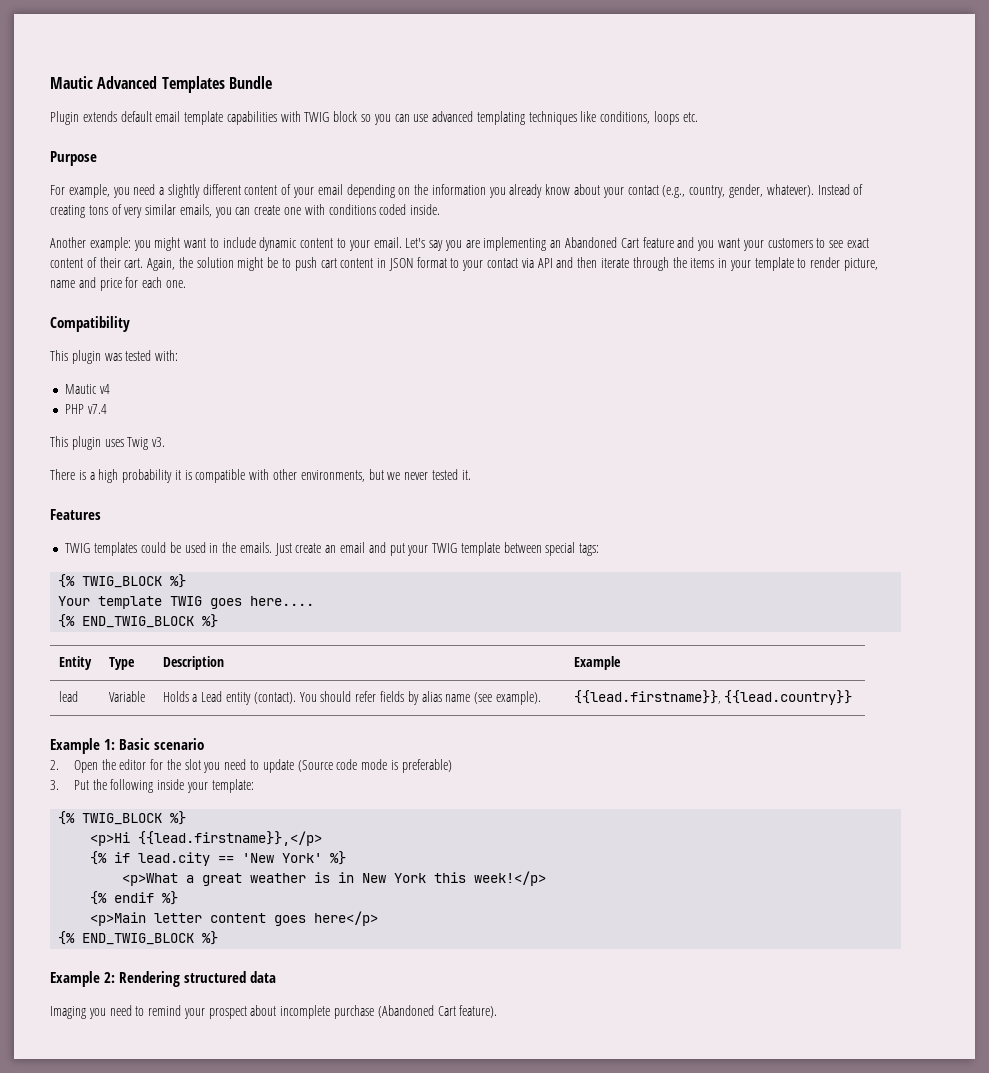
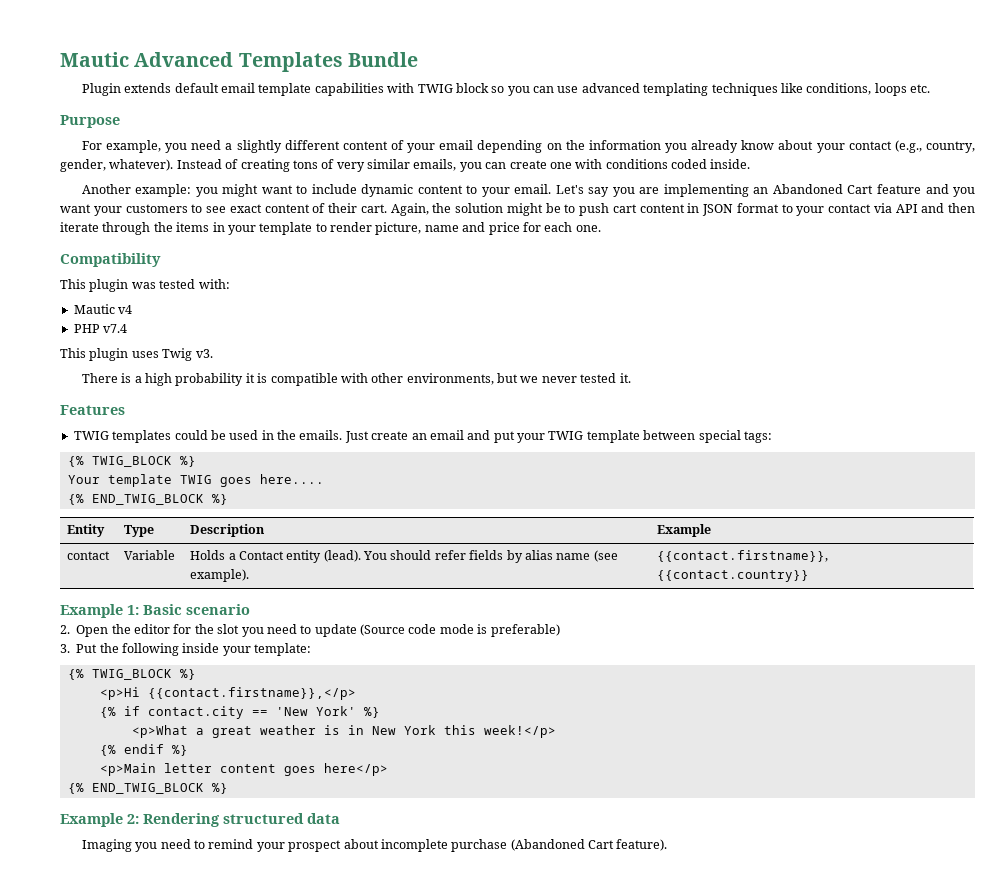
- lead | Variable | Holds a Lead entity (contact). You should refer fields by alias name (see example). | {{lead.firstname}}, {{lead.country}}
+ contact | Variable | Holds a Contact entity (lead). You should refer fields by alias name (see example). | {{contact.firstname}}, {{contact.country}}
- <p>Hi {{lead.firstname}},</p>
+ <p>Hi {{contact.firstname}},</p>
- {% if lead.city == 'New York' %}
+ {% if contact.city == 'New York' %}

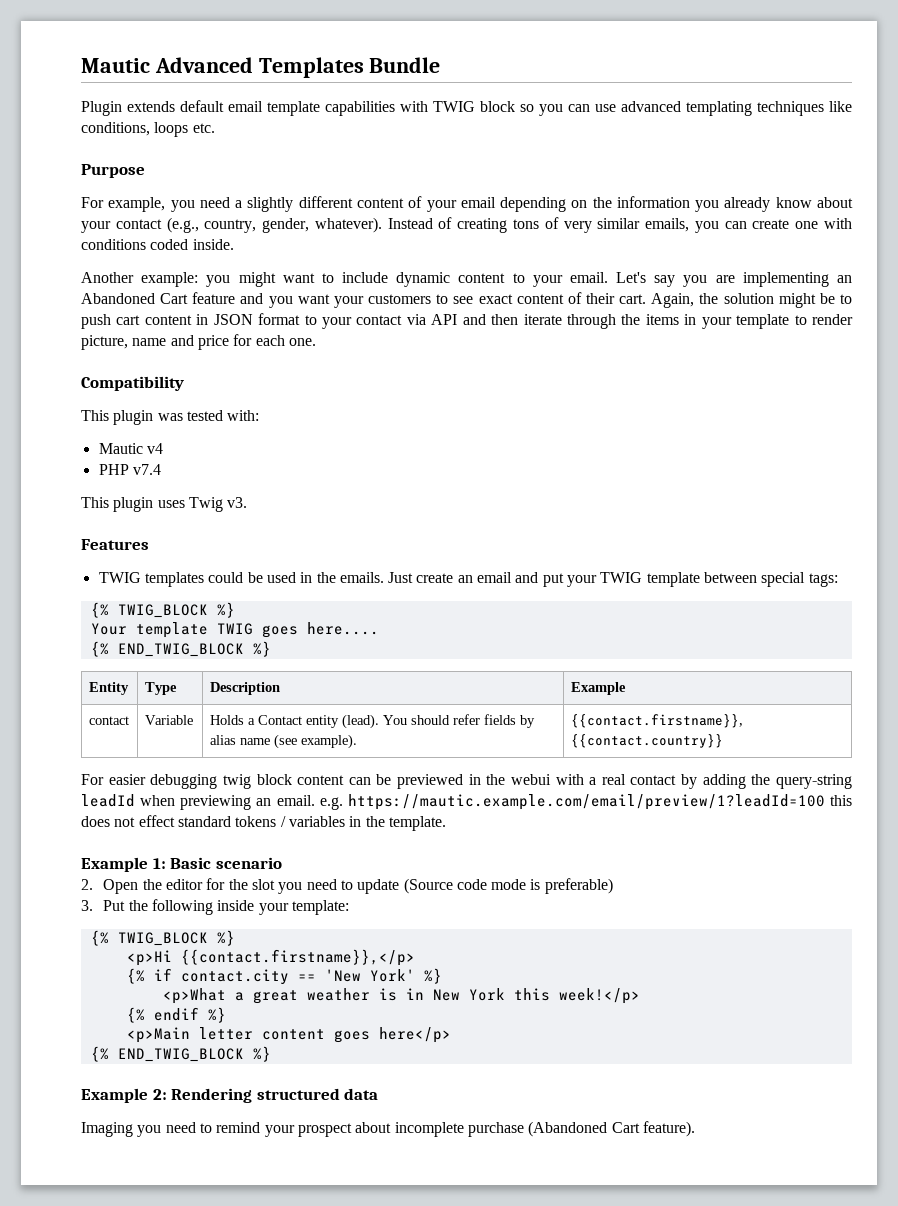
- There is a high probability it is compatible with other environments, but we never tested it.
+ For easier debugging twig block content can be previewed in the webui with a real contact by adding the query-string leadId when previewing an email. e.g. https://mautic.example.com/email/preview/1?leadId=100 this does not effect standard tokens / variables in the template.

